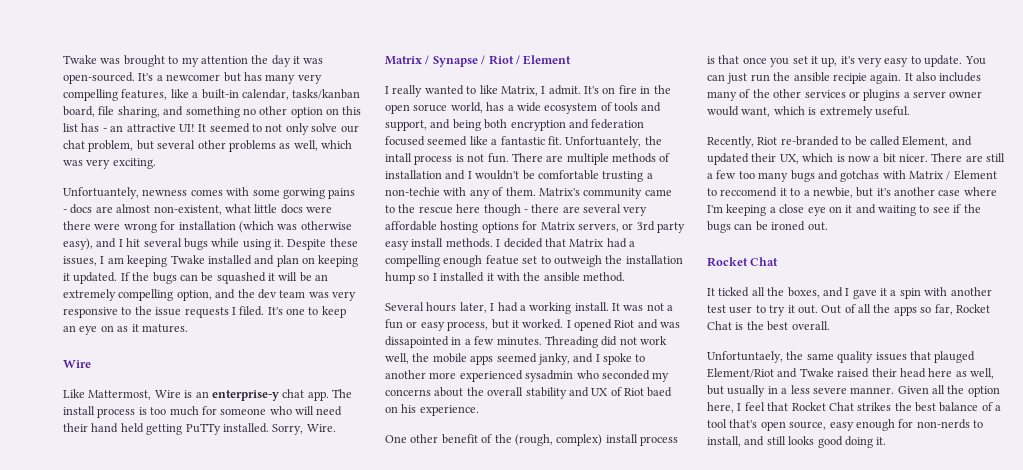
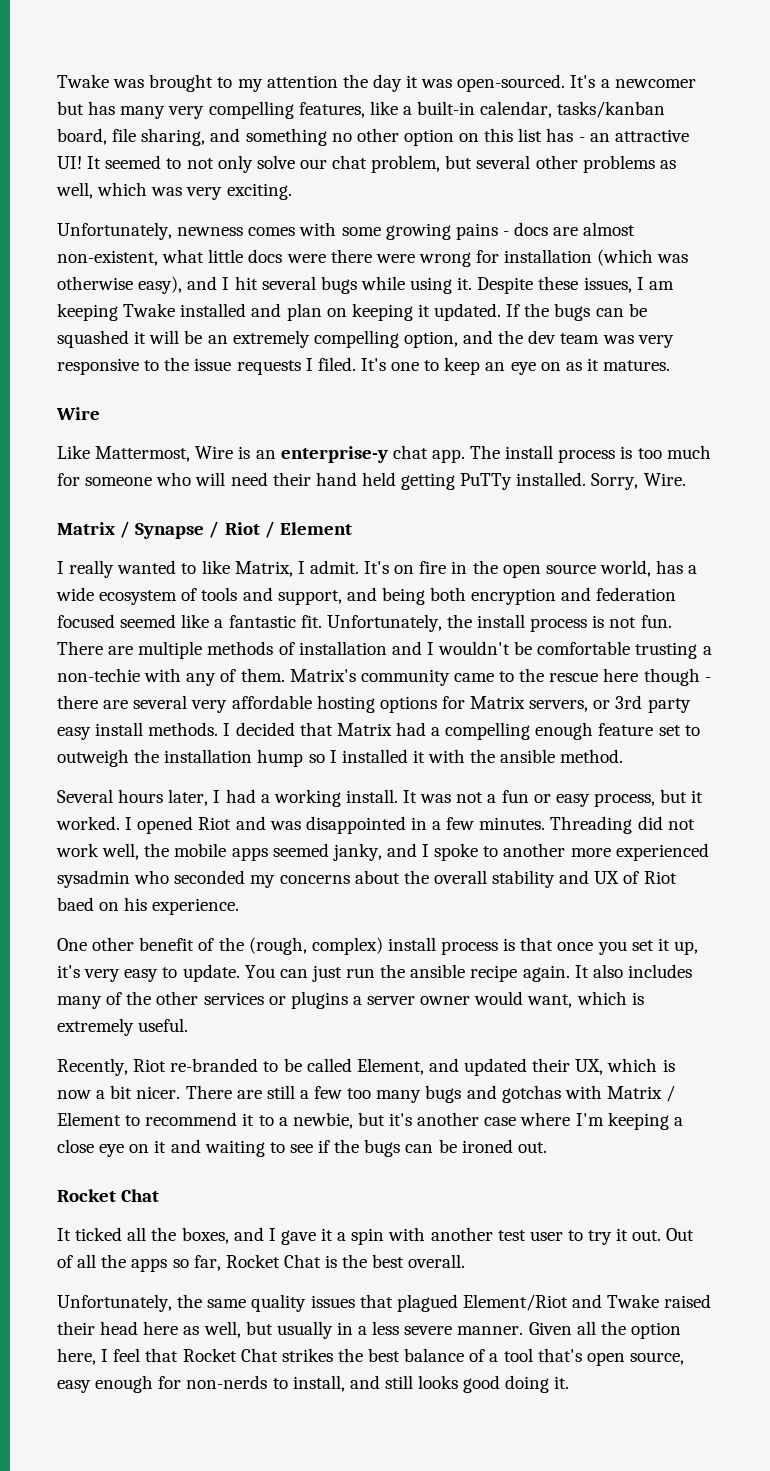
- Unfortuantely, newness comes with some gorwing pains - docs are almost non-existent, what little docs were there were wrong for installation (which was otherwise easy), and I hit several bugs while using it.
+ Unfortunately, newness comes with some growing pains - docs are almost non-existent, what little docs were there were wrong for installation (which was otherwise easy), and I hit several bugs while using it.
- It's on fire in the open soruce world, has a wide ecosystem of tools and support, and being both encryption and federation focused seemed like a fantastic fit.
+ It's on fire in the open source world, has a wide ecosystem of tools and support, and being both encryption and federation focused seemed like a fantastic fit.
- Unfortuantely, the intall process is not fun.
+ Unfortunately, the install process is not fun.
- I decided that Matrix had a compelling enough featue set to outweigh the installation hump so I installed it with the ansible method.
+ I decided that Matrix had a compelling enough feature set to outweigh the installation hump so I installed it with the ansible method.
- I opened Riot and was dissapointed in a few minutes.
+ I opened Riot and was disappointed in a few minutes.
- You can just run the ansible recipie again.
+ You can just run the ansible recipe again.
- There are still a few too many bugs and gotchas with Matrix / Element to reccomend it to a newbie, but it's another case where I'm keeping a close eye on it and waiting to see if the bugs can be ironed out.
+ There are still a few too many bugs and gotchas with Matrix / Element to recommend it to a newbie, but it's another case where I'm keeping a close eye on it and waiting to see if the bugs can be ironed out.
- Unfortuntaely, the same quality issues that plauged Element/Riot and Twake raised their head here as well, but usually in a less severe manner.
+ Unfortunately, the same quality issues that plagued Element/Riot and Twake raised their head here as well, but usually in a less severe manner.

